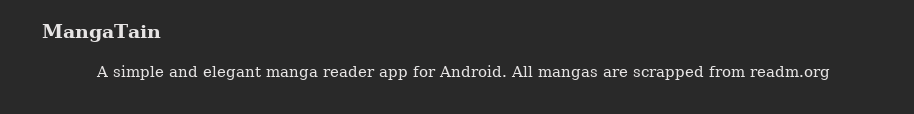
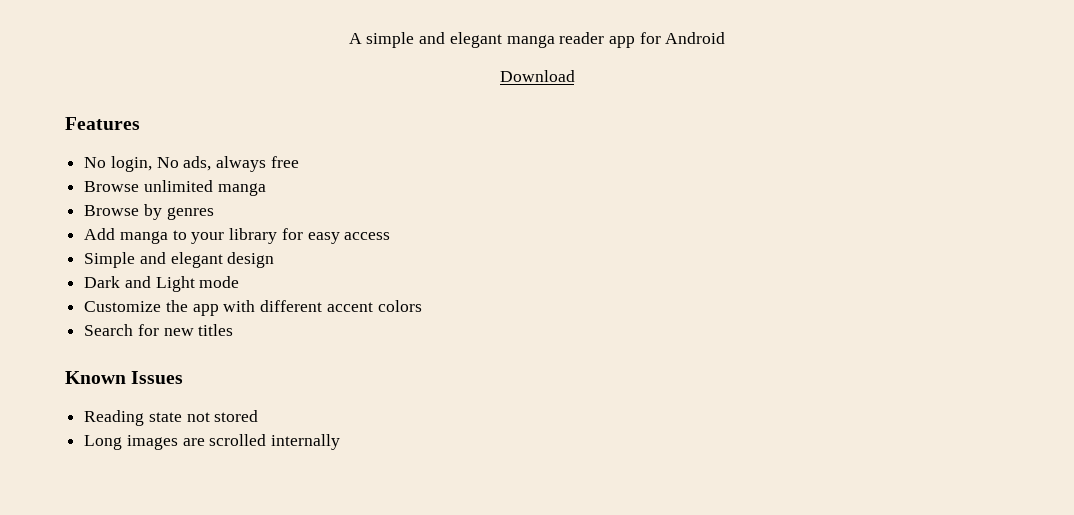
- MangaTain
- A simple and elegant manga reader app for Android. All mangas are scrapped from readm.org
+ A simple and elegant manga reader app for Android
+ Download
+ Features
+ No login, No ads, always free
+ Browse unlimited manga
+ Browse by genres
+ Add manga to your library for easy access
+ Simple and elegant design
+ Dark and Light mode
+ Customize the app with different accent colors
+ Search for new titles
+ Known Issues
+ Reading state not stored
+ Long images are scrolled internally

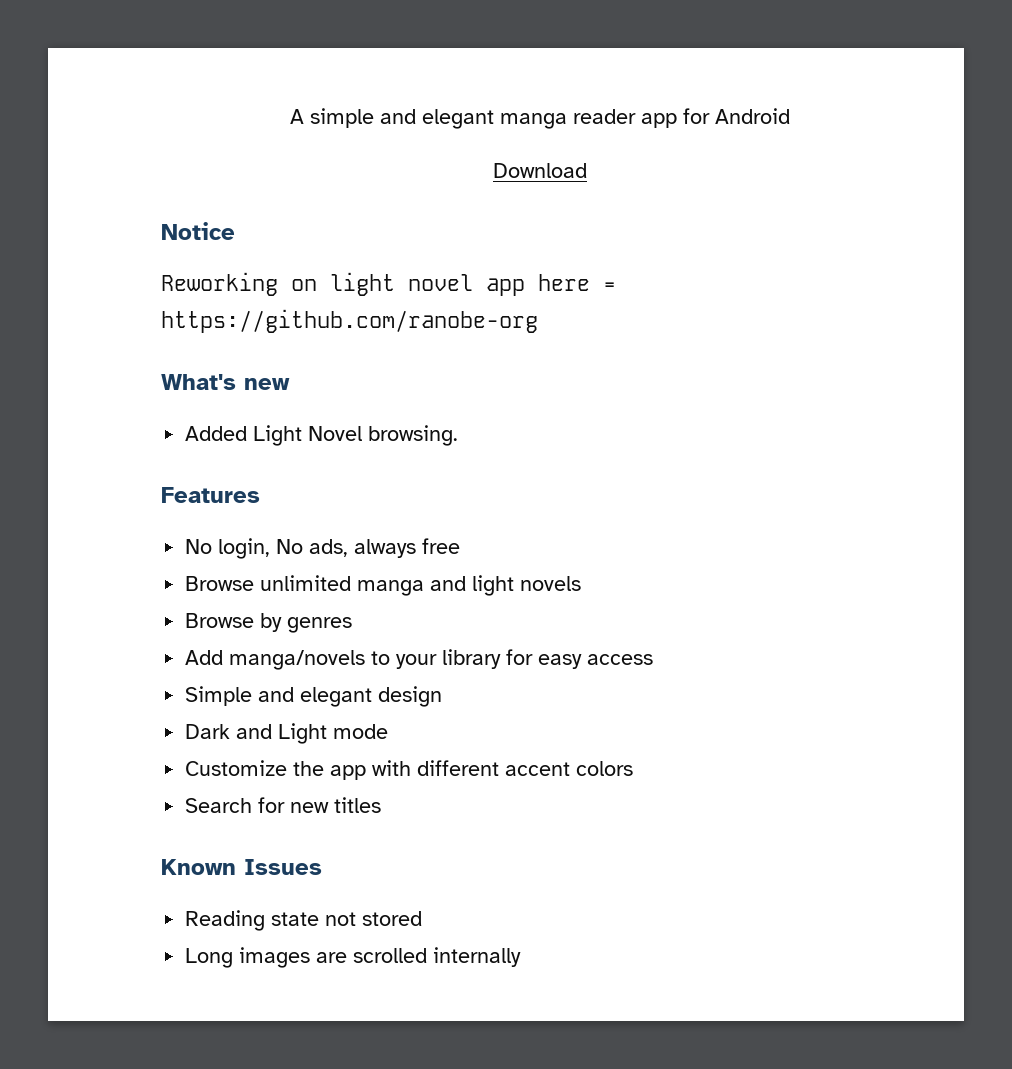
+ Notice
+ Reworking on light novel app here = https://github.com/ranobe-org
+ What's new
+ Added Light Novel browsing.
- Browse unlimited manga
+ Browse unlimited manga and light novels
- Add manga to your library for easy access
+ Add manga/novels to your library for easy access

